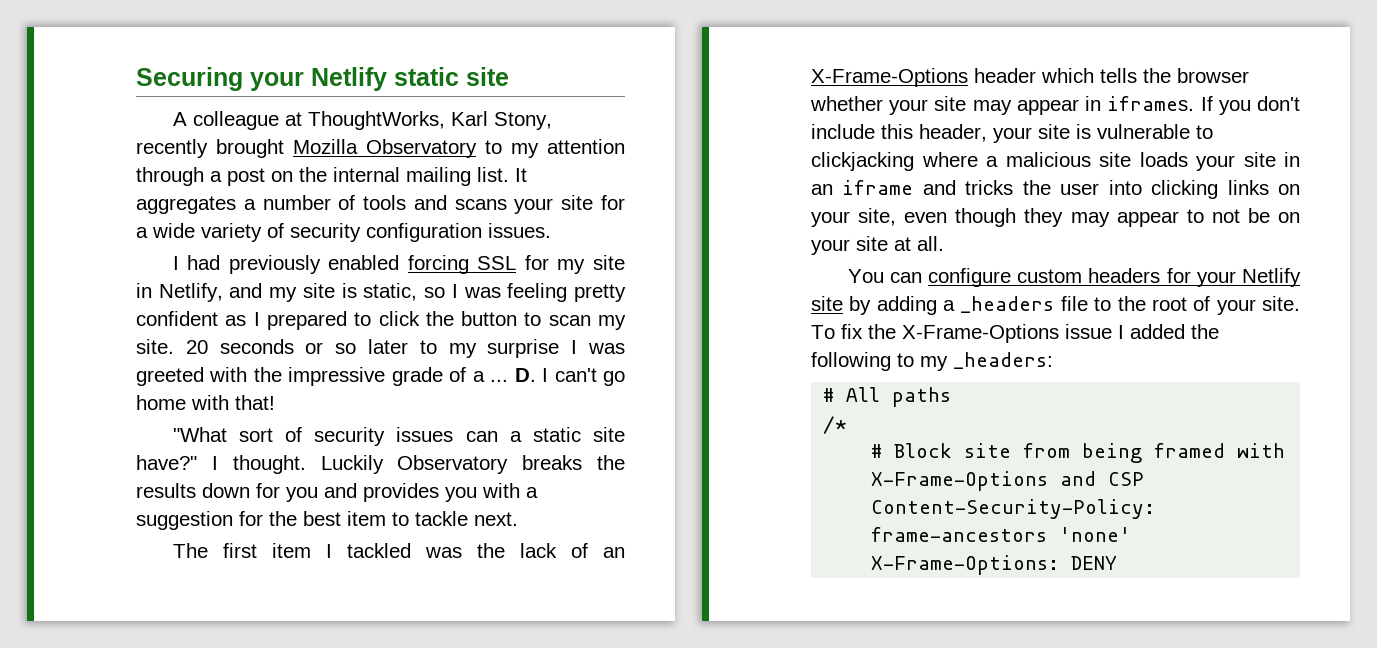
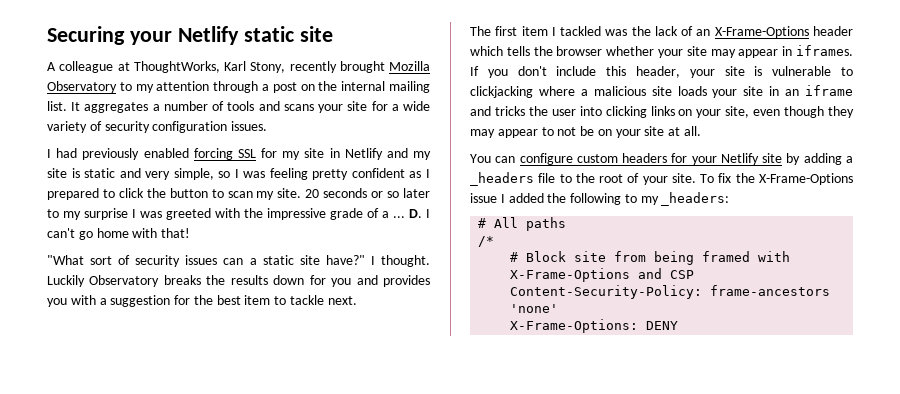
- I had previously enabled forcing SSL for my site in Netlify, and my site is static, so I was feeling pretty confident as I prepared to click the button to scan my site.
+ I had previously enabled forcing SSL for my site in Netlify and my site is static and very simple, so I was feeling pretty confident as I prepared to click the button to scan my site.

